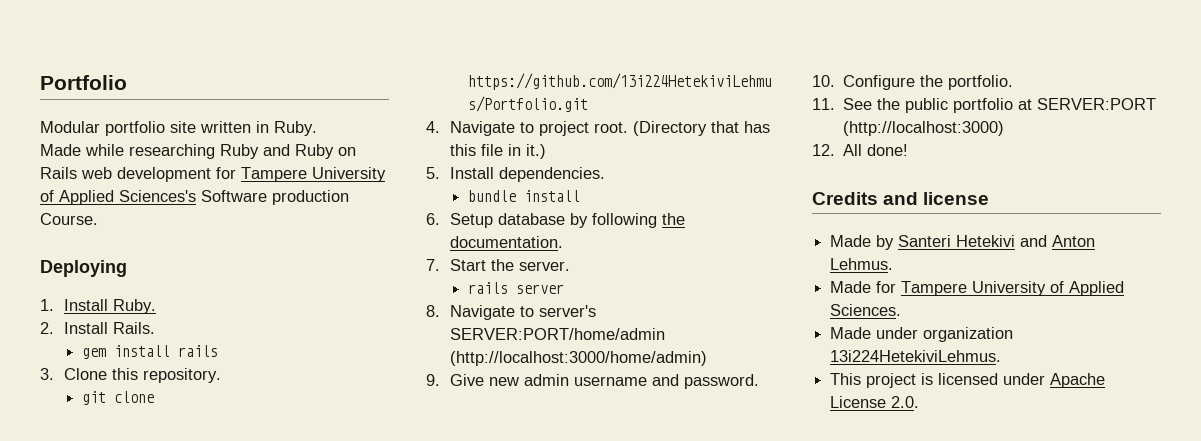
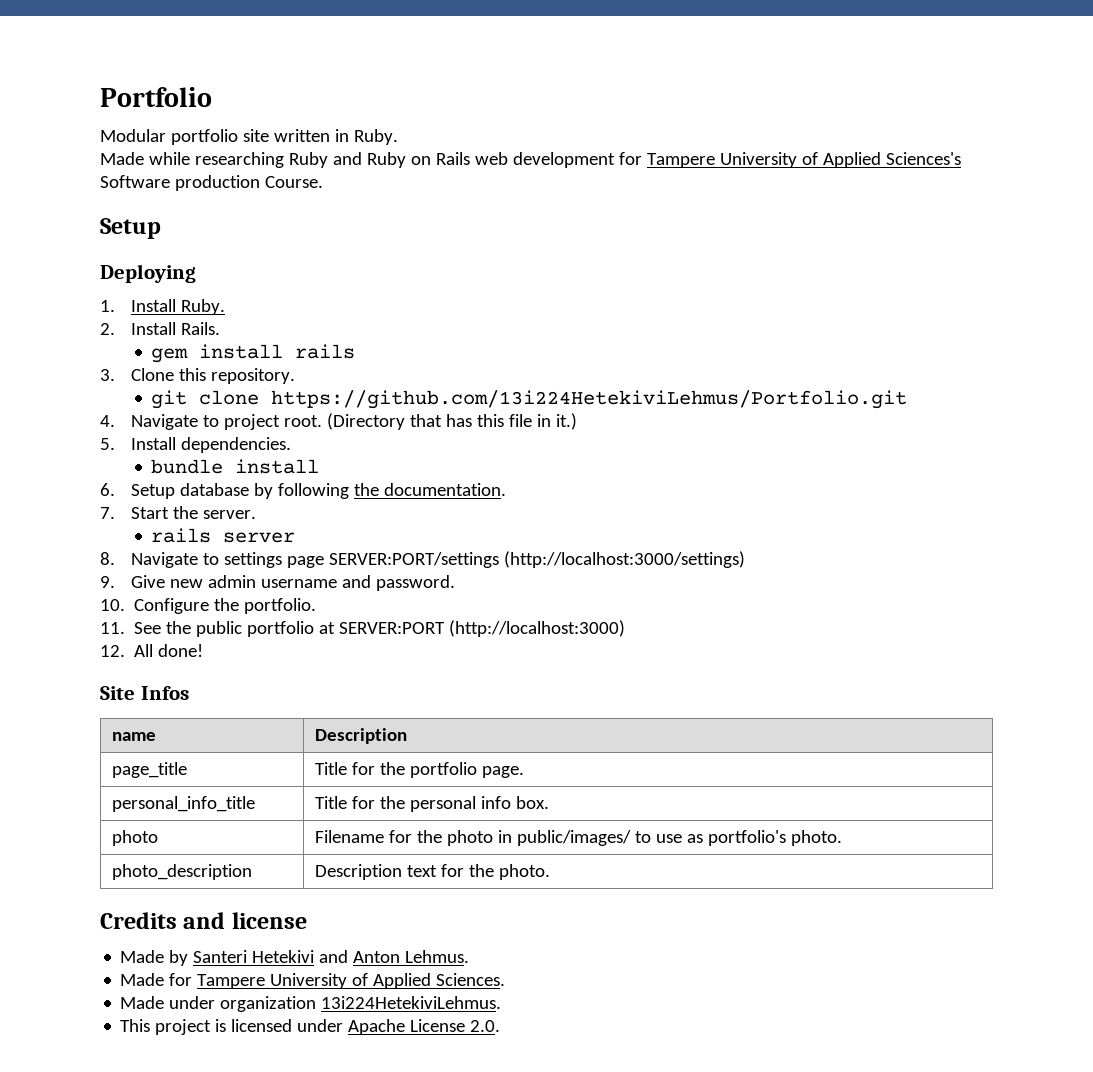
  Made while researching Ruby and Ruby on Rails web development for Tampere University of Applied Sciences's Software production Course.
+ Setup
- 8. Navigate to server's SERVER:PORT/home/admin (http://localhost:3000/home/admin)
+ 8. Navigate to settings page SERVER:PORT/settings (http://localhost:3000/settings)
+ Site Infos
+ name | Description
+ page_title | Title for the portfolio page.
+ personal_info_title | Title for the personal info box.
+ photo | Filename for the photo in public/images/ to use as portfolio's photo.
+ photo_description | Description text for the photo.

